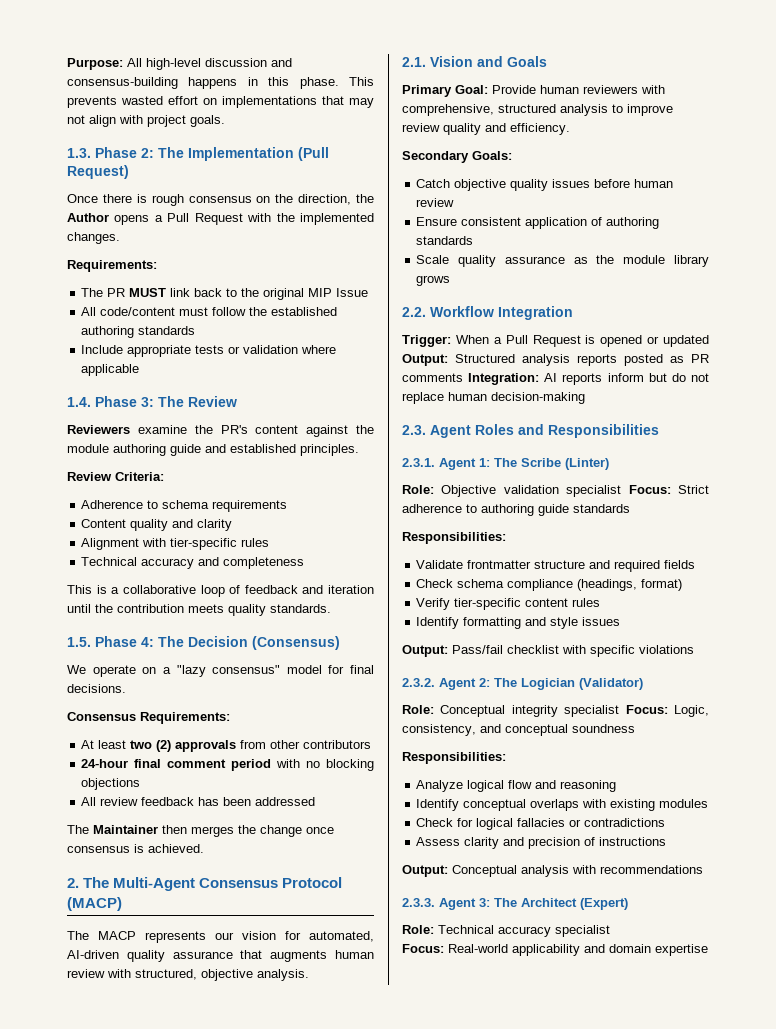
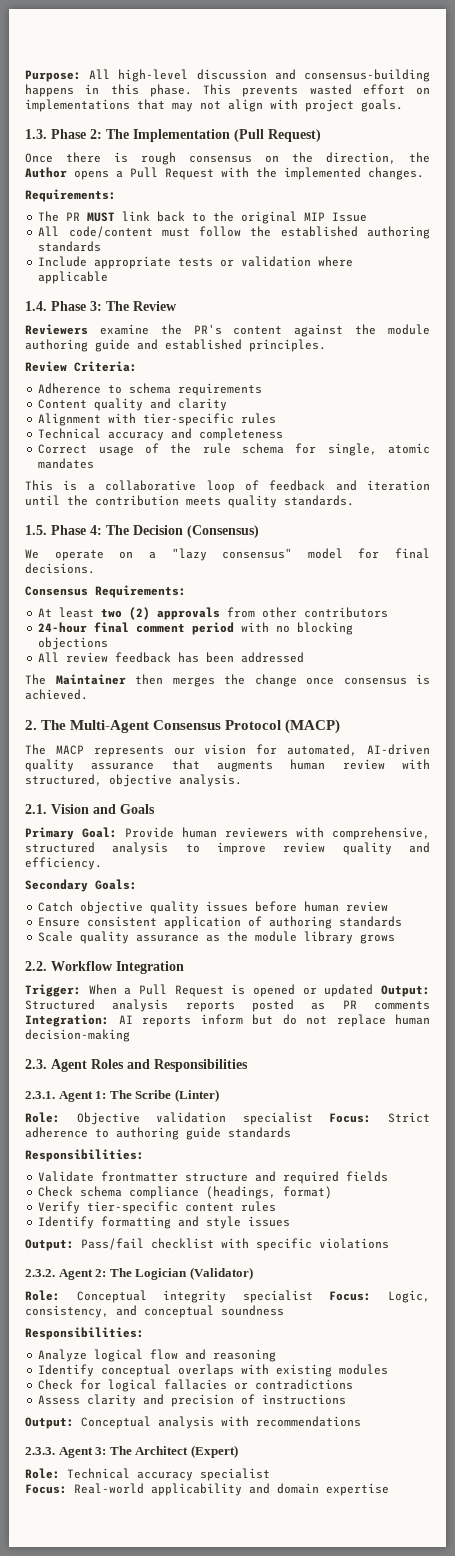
+ Correct usage of the rule schema for single, atomic mandates

